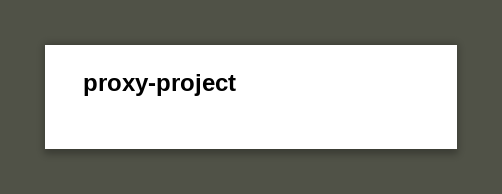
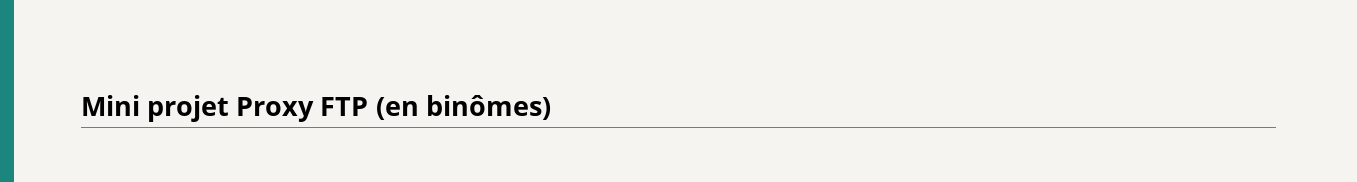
- proxy-project
+ Mini projet Proxy FTP (en binômes)

